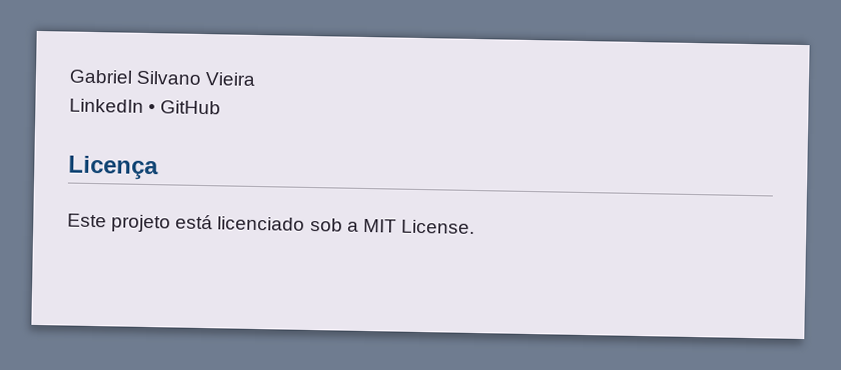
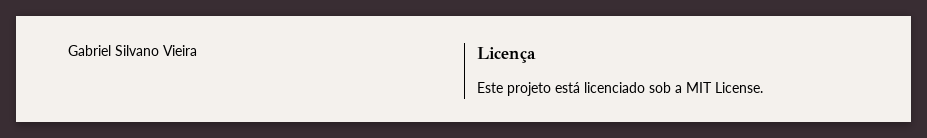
- LinkedIn • GitHub

